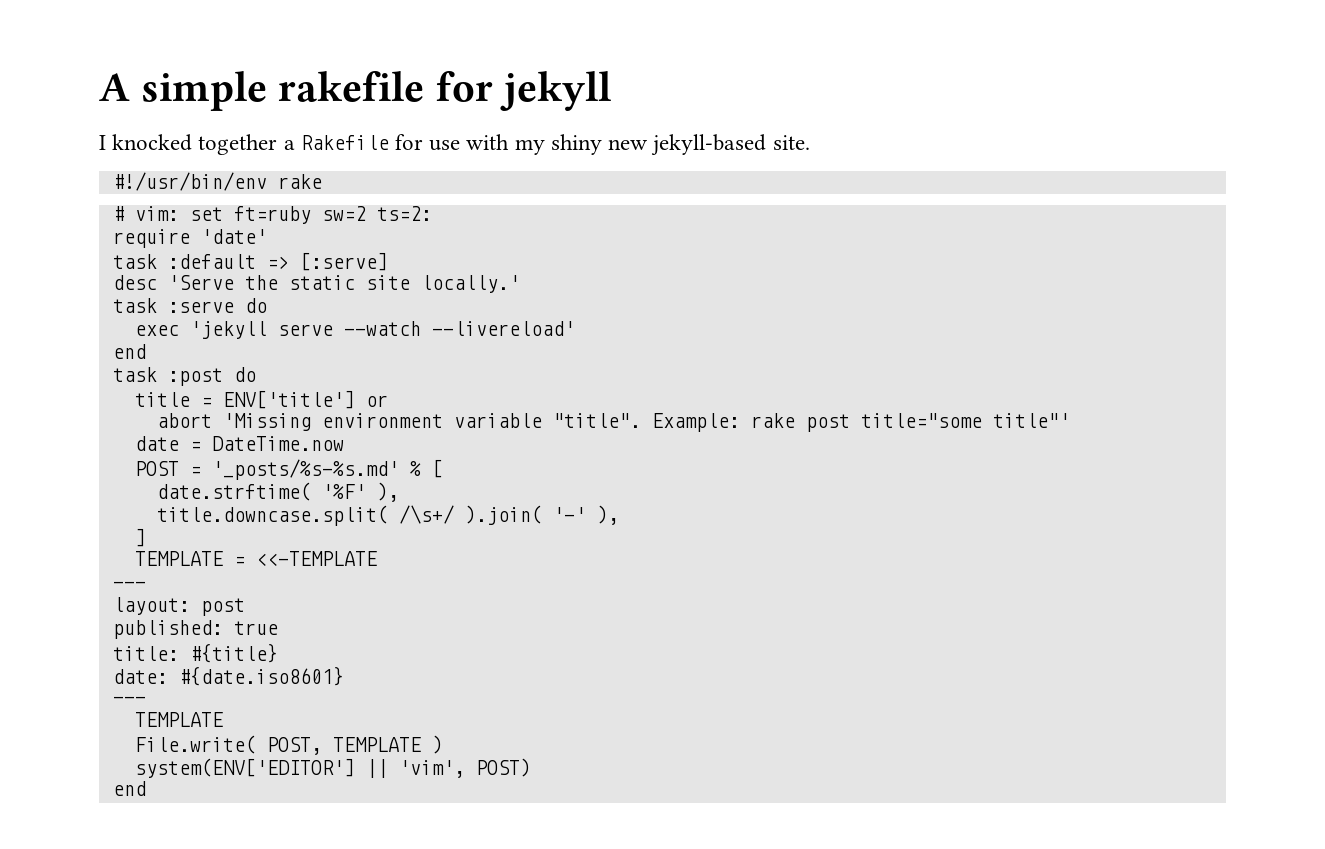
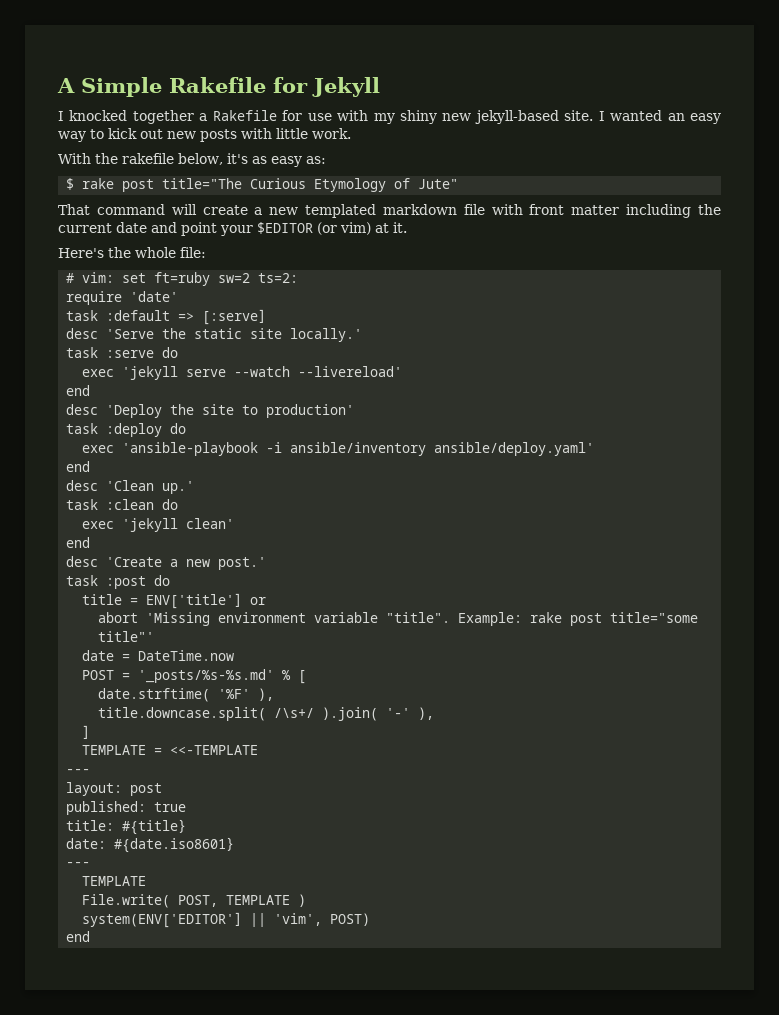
- A simple rakefile for jekyll
+ A Simple Rakefile for Jekyll
- I knocked together a Rakefile for use with my shiny new jekyll-based site.
- #!/usr/bin/env rake
+ I knocked together a Rakefile for use with my shiny new jekyll-based site. I wanted an easy way to kick out new posts with little work.
+ With the rakefile below, it's as easy as:
+ $ rake post title="The Curious Etymology of Jute"
+ That command will create a new templated markdown file with front matter including the current date and point your $EDITOR (or vim) at it.
+ Here's the whole file:
+ desc 'Deploy the site to production'
+ task :deploy do
+ exec 'ansible-playbook -i ansible/inventory ansible/deploy.yaml'
+ end
+ desc 'Clean up.'
+ task :clean do
+ exec 'jekyll clean'
+ end
+ desc 'Create a new post.'

